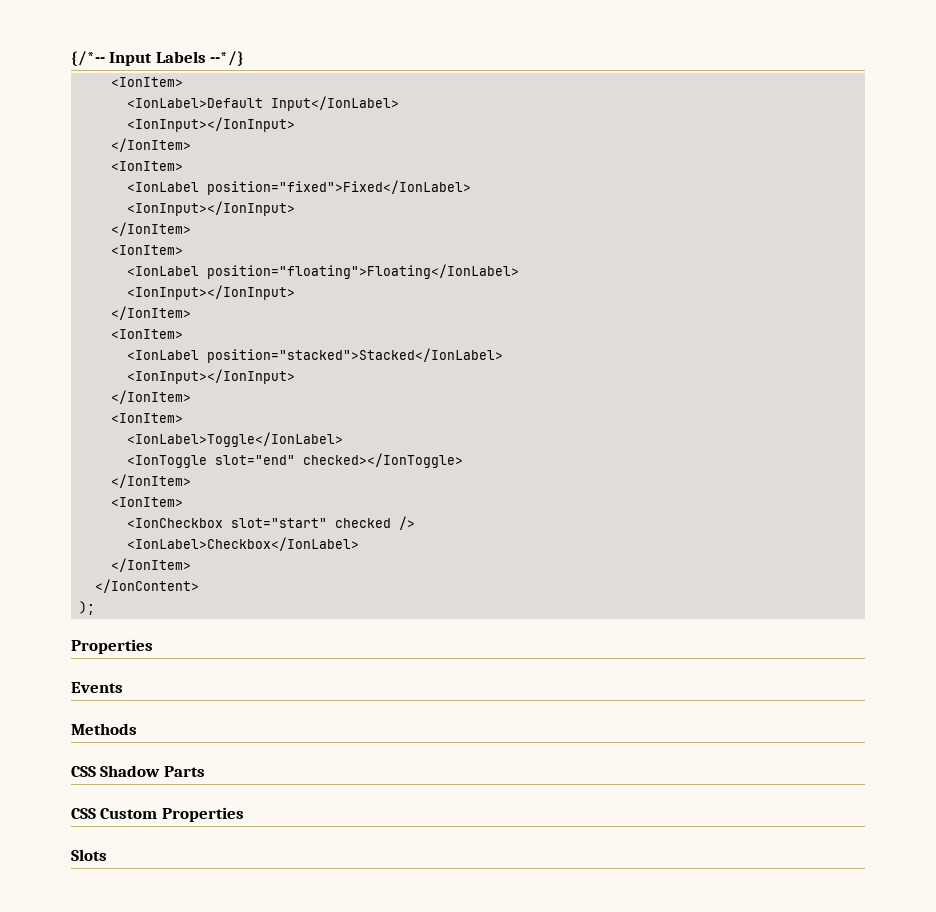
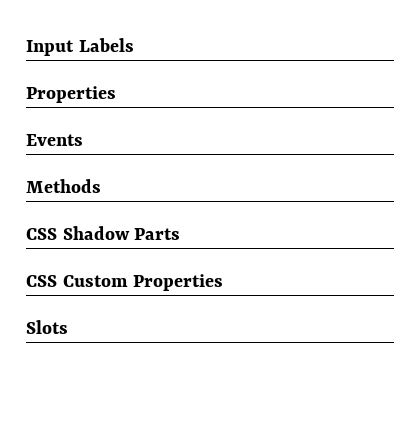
- {/*-- Input Labels --*/}
- <IonItem>
- <IonLabel>Default Input</IonLabel>
- <IonInput></IonInput>
- </IonItem>
- <IonItem>
- <IonLabel position="fixed">Fixed</IonLabel>
- <IonInput></IonInput>
- </IonItem>
- <IonItem>
- <IonLabel position="floating">Floating</IonLabel>
- <IonInput></IonInput>
- </IonItem>
- <IonItem>
- <IonLabel position="stacked">Stacked</IonLabel>
- <IonInput></IonInput>
- </IonItem>
- <IonItem>
- <IonLabel>Toggle</IonLabel>
- <IonToggle slot="end" checked></IonToggle>
- </IonItem>
- <IonItem>
- <IonCheckbox slot="start" checked />
- <IonLabel>Checkbox</IonLabel>
- </IonItem>
- </IonContent>
- );
+ Input Labels

